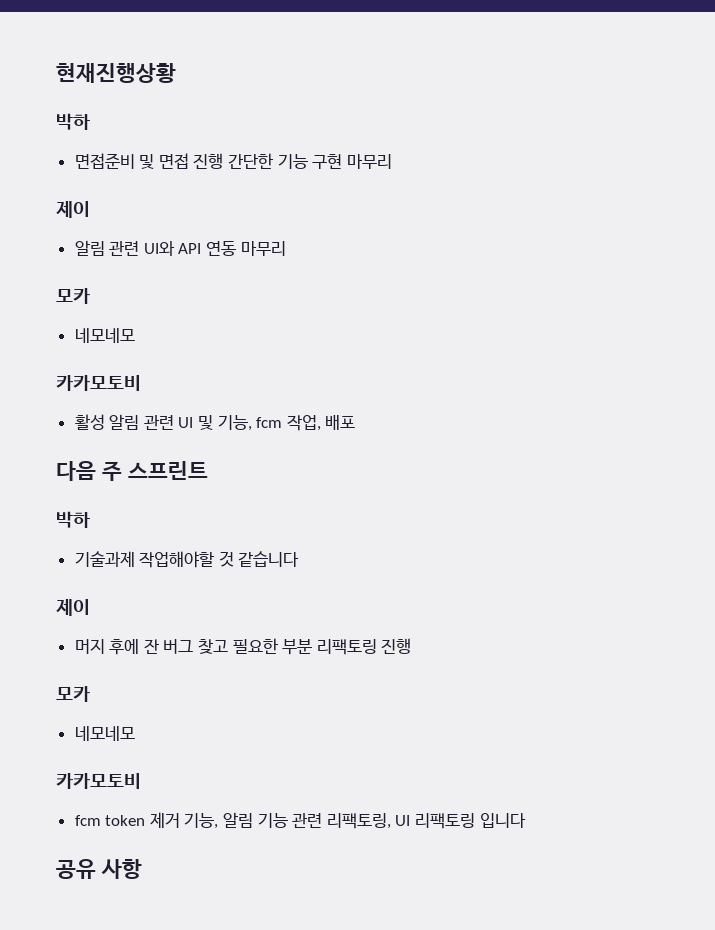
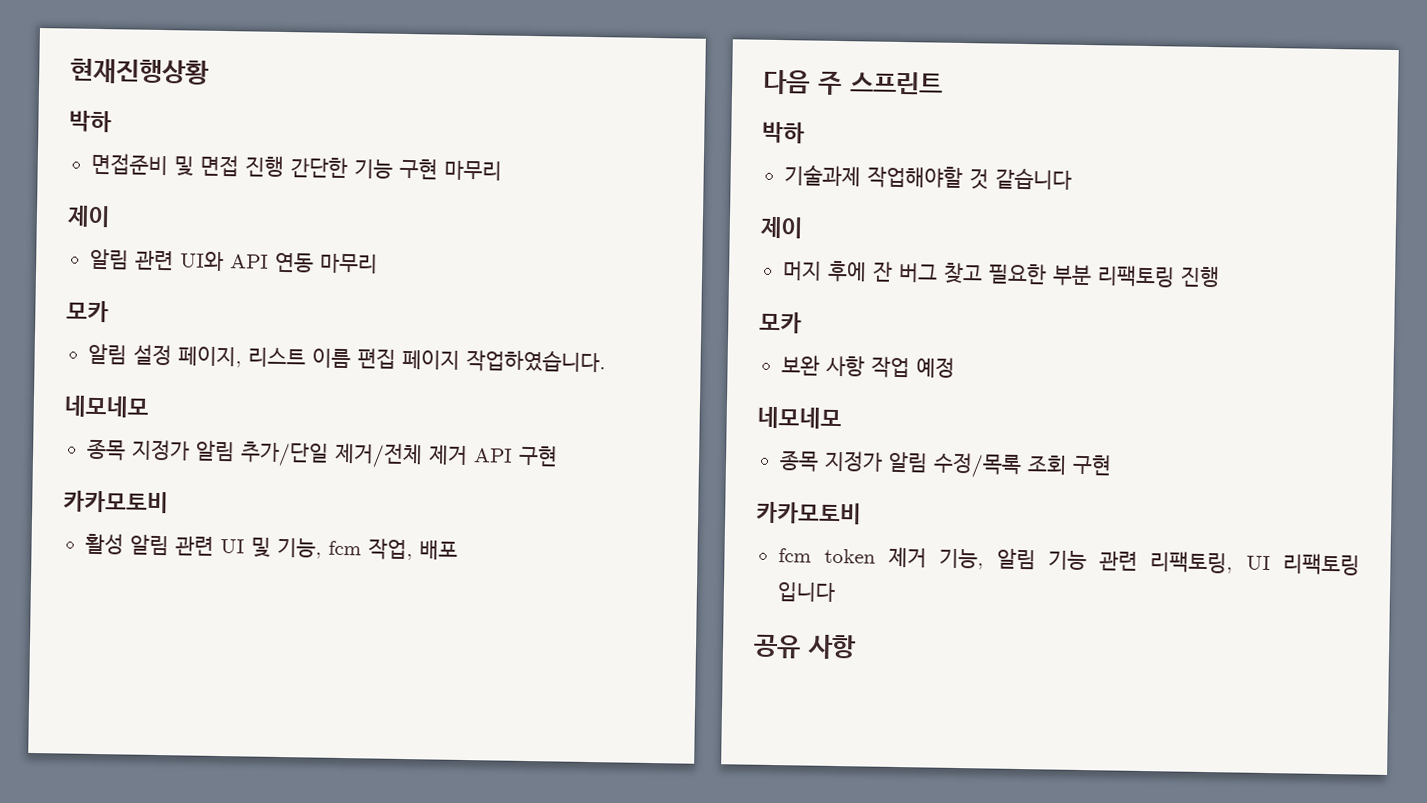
  알림 관련 UI와 API 연동 마무리
  모카
+ 알림 설정 페이지, 리스트 이름 편집 페이지 작업하였습니다.
  네모네모
+ 종목 지정가 알림 추가/단일 제거/전체 제거 API 구현
  머지 후에 잔 버그 찾고 필요한 부분 리팩토링 진행
  모카
+ 보완 사항 작업 예정
  네모네모
+ 종목 지정가 알림 수정/목록 조회 구현

